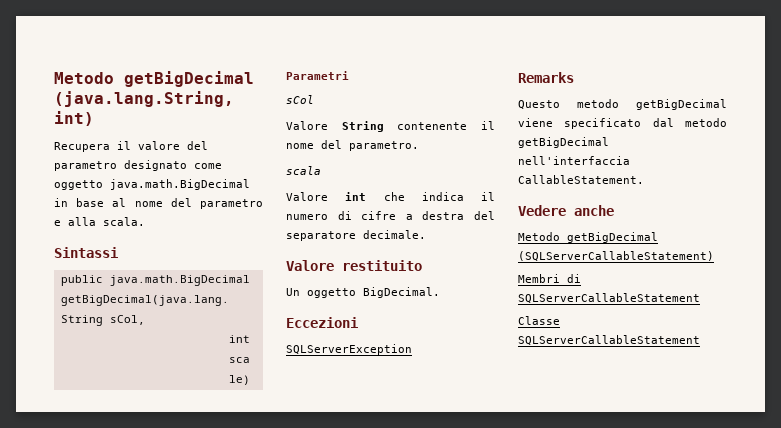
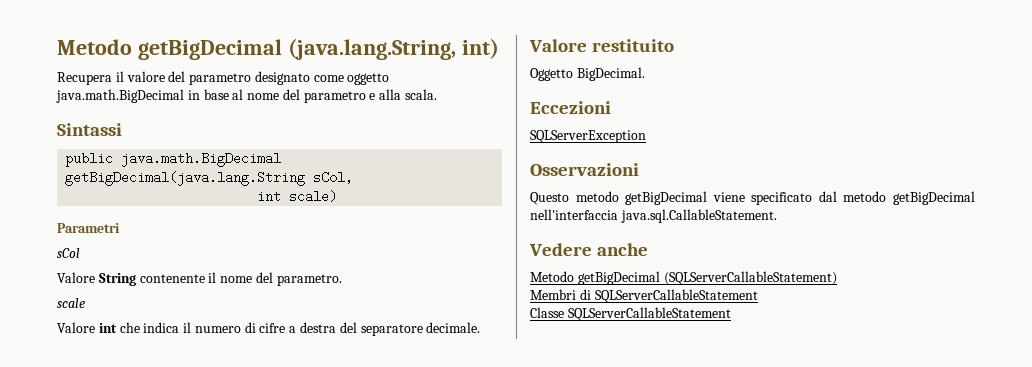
- scala
+ scale
- Un oggetto BigDecimal.
+ Oggetto BigDecimal.
- Remarks
+ Osservazioni
- Questo metodo getBigDecimal viene specificato dal metodo getBigDecimal nell'interfaccia CallableStatement.
+ Questo metodo getBigDecimal viene specificato dal metodo getBigDecimal nell'interfaccia java.sql.CallableStatement.

